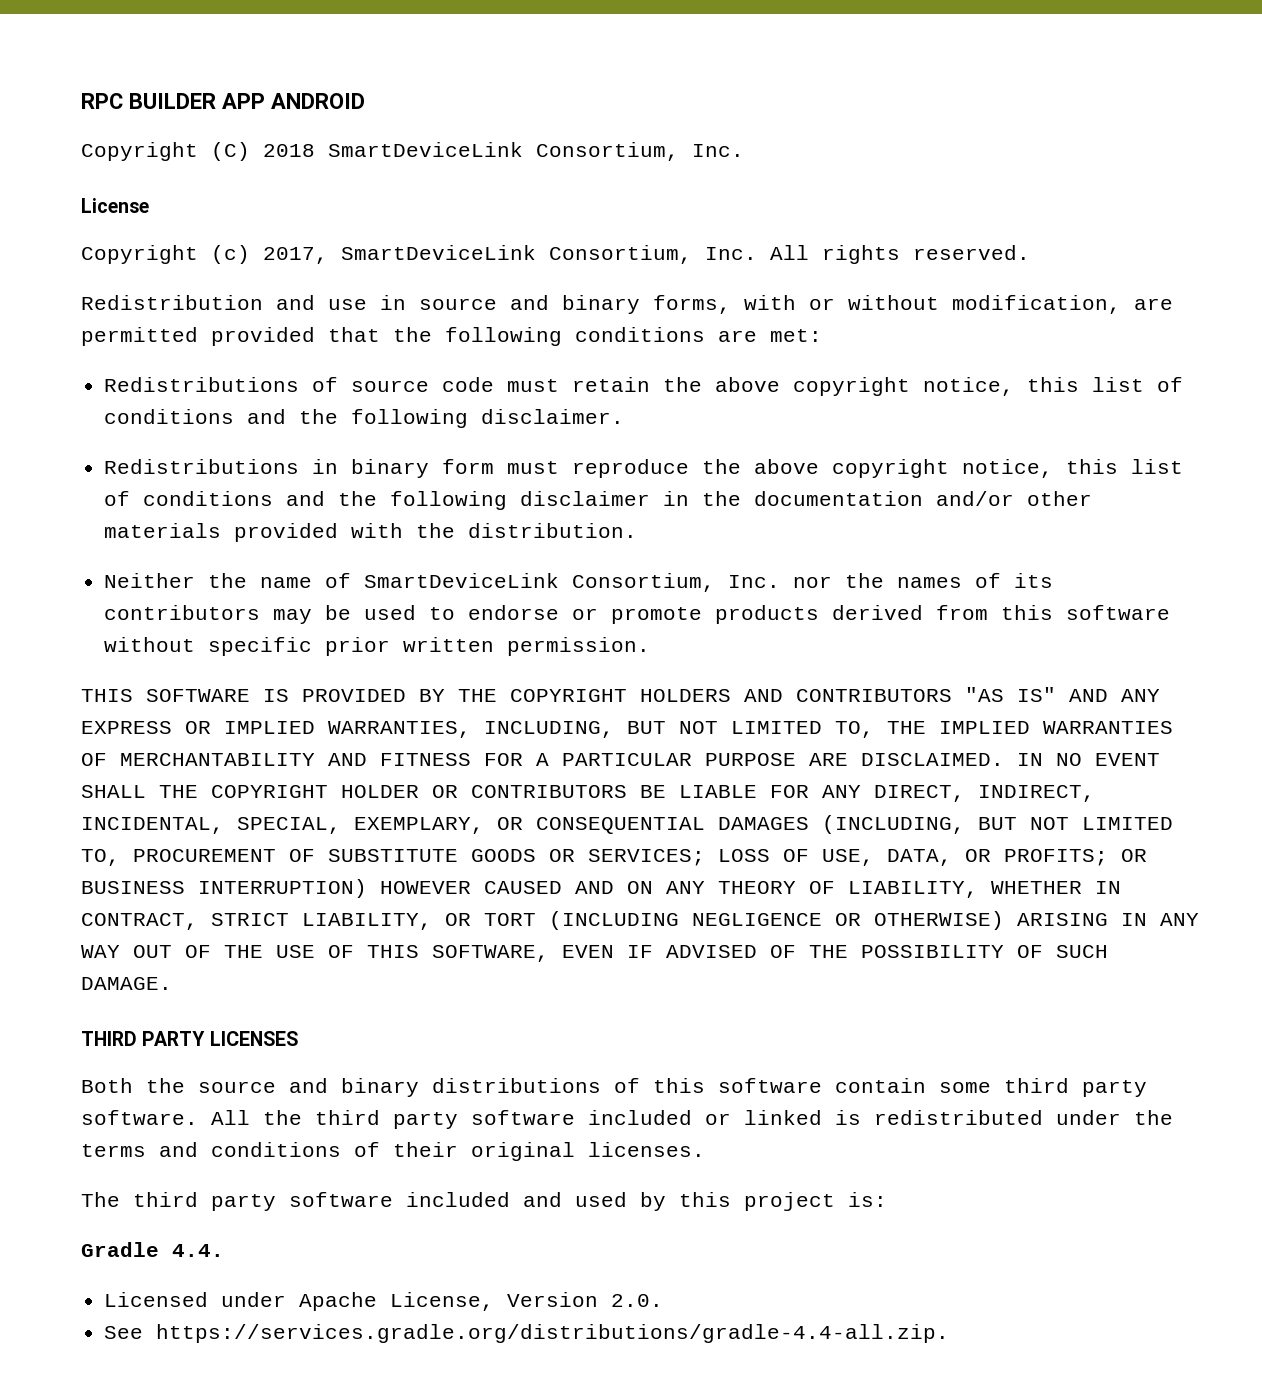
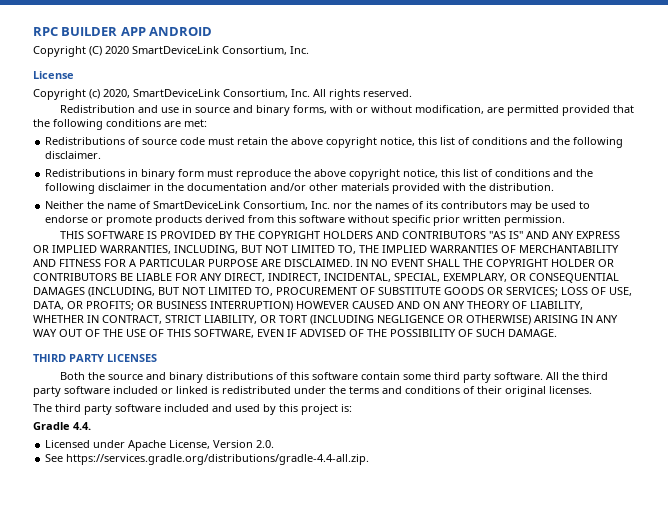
- Copyright (C) 2018 SmartDeviceLink Consortium, Inc.
+ Copyright (C) 2020 SmartDeviceLink Consortium, Inc.
- Copyright (c) 2017, SmartDeviceLink Consortium, Inc. All rights reserved.
+ Copyright (c) 2020, SmartDeviceLink Consortium, Inc. All rights reserved.

